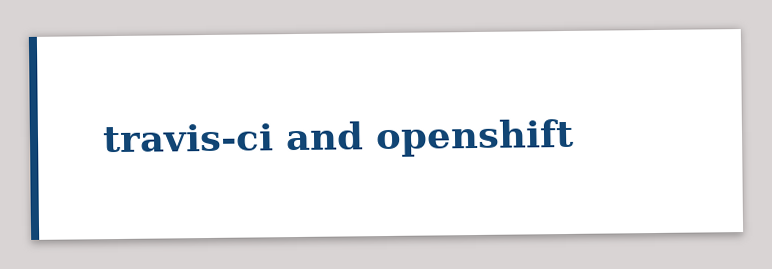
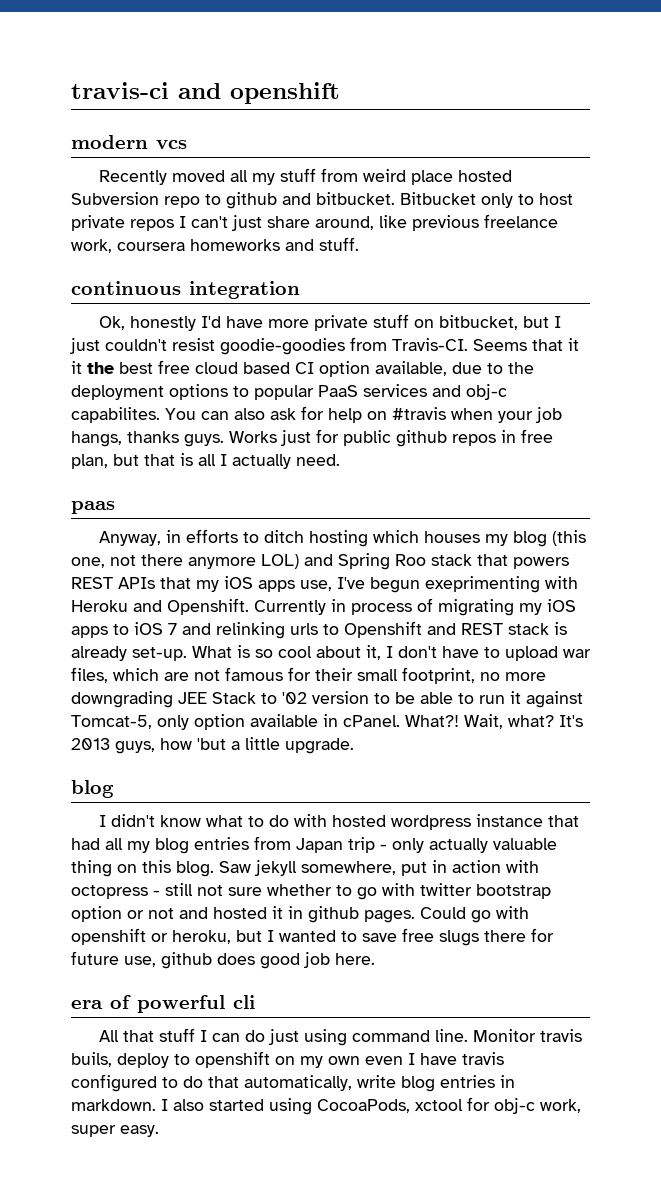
+ modern vcs
+ Recently moved all my stuff from weird place hosted Subversion repo to github and bitbucket. Bitbucket only to host private repos I can't just share around, like previous freelance work, coursera homeworks and stuff.
+ continuous integration
+ Ok, honestly I'd have more private stuff on bitbucket, but I just couldn't resist goodie-goodies from Travis-CI. Seems that it it the best free cloud based CI option available, due to the deployment options to popular PaaS services and obj-c capabilites. You can also ask for help on #travis when your job hangs, thanks guys. Works just for public github repos in free plan, but that is all I actually need.
+ paas
+ Anyway, in efforts to ditch hosting which houses my blog (this one, not there anymore LOL) and Spring Roo stack that powers REST APIs that my iOS apps use, I've begun exeprimenting with Heroku and Openshift. Currently in process of migrating my iOS apps to iOS 7 and relinking urls to Openshift and REST stack is already set-up. What is so cool about it, I don't have to upload war files, which are not famous for their small footprint, no more downgrading JEE Stack to '02 version to be able to run it against Tomcat-5, only option available in cPanel. What?! Wait, what? It's 2013 guys, how 'but a little upgrade.
+ blog
+ I didn't know what to do with hosted wordpress instance that had all my blog entries from Japan trip - only actually valuable thing on this blog. Saw jekyll somewhere, put in action with octopress - still not sure whether to go with twitter bootstrap option or not and hosted it in github pages. Could go with openshift or heroku, but I wanted to save free slugs there for future use, github does good job here.
+ era of powerful cli
+ All that stuff I can do just using command line. Monitor travis buils, deploy to openshift on my own even I have travis configured to do that automatically, write blog entries in markdown. I also started using CocoaPods, xctool for obj-c work, super easy.

